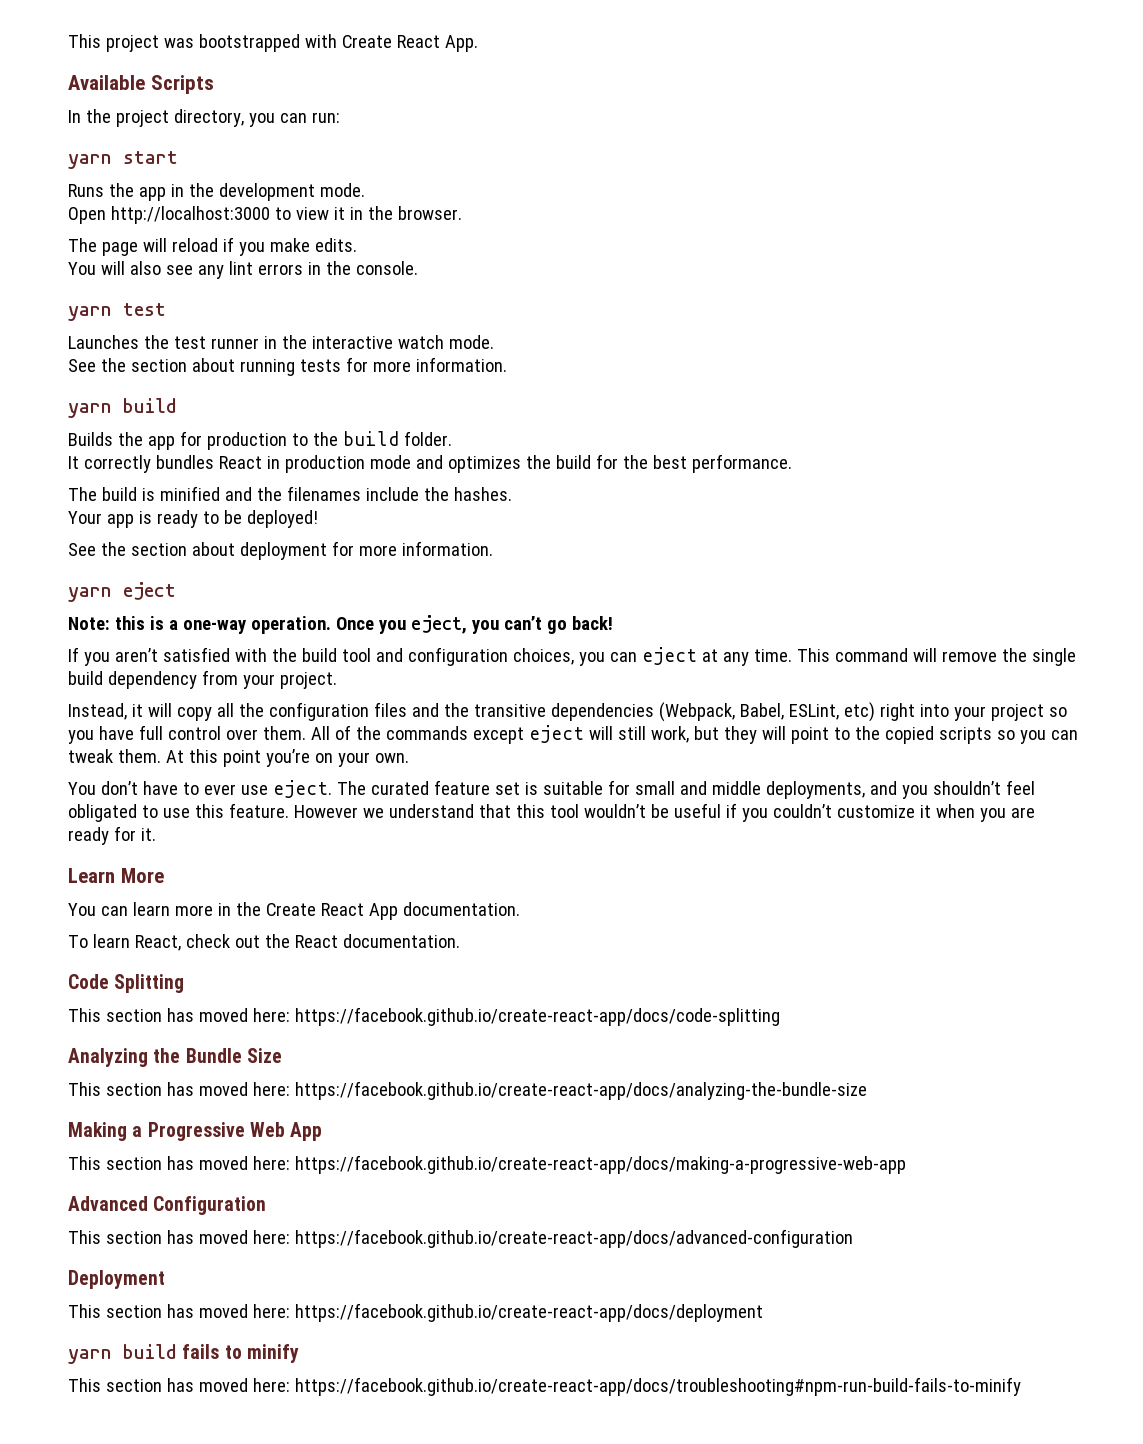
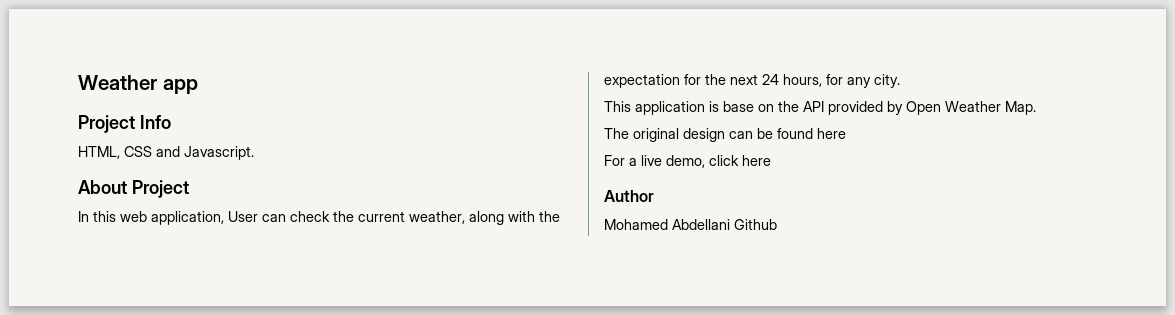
- This project was bootstrapped with Create React App.
- Available Scripts
- In the project directory, you can run:
- yarn start
- Runs the app in the development mode.
- Open http://localhost:3000 to view it in the browser.
- The page will reload if you make edits.
- You will also see any lint errors in the console.
- yarn test
- Launches the test runner in the interactive watch mode.
- See the section about running tests for more information.
- yarn build
- Builds the app for production to the build folder.
- It correctly bundles React in production mode and optimizes the build for the best performance.
- The build is minified and the filenames include the hashes.
- Your app is ready to be deployed!
- See the section about deployment for more information.
- yarn eject
- Note: this is a one-way operation. Once you eject, you can’t go back!
- If you aren’t satisfied with the build tool and configuration choices, you can eject at any time. This command will remove the single build dependency from your project.
- Instead, it will copy all the configuration files and the transitive dependencies (Webpack, Babel, ESLint, etc) right into your project so you have full control over them. All of the commands except eject will still work, but they will point to the copied scripts so you can tweak them. At this point you’re on your own.
- You don’t have to ever use eject. The curated feature set is suitable for small and middle deployments, and you shouldn’t feel obligated to use this feature. However we understand that this tool wouldn’t be useful if you couldn’t customize it when you are ready for it.
- Learn More
- You can learn more in the Create React App documentation.
- To learn React, check out the React documentation.
- Code Splitting
- This section has moved here: https://facebook.github.io/create-react-app/docs/code-splitting
- Analyzing the Bundle Size
- This section has moved here: https://facebook.github.io/create-react-app/docs/analyzing-the-bundle-size
- Making a Progressive Web App
- This section has moved here: https://facebook.github.io/create-react-app/docs/making-a-progressive-web-app
- Advanced Configuration
- This section has moved here: https://facebook.github.io/create-react-app/docs/advanced-configuration
- Deployment
- This section has moved here: https://facebook.github.io/create-react-app/docs/deployment
- yarn build fails to minify
- This section has moved here: https://facebook.github.io/create-react-app/docs/troubleshooting#npm-run-build-fails-to-minify
+ Weather app
+ Project Info
+ HTML, CSS and Javascript.
+ About Project
+ In this web application, User can check the current weather, along with the expectation for the next 24 hours, for any city.
+ This application is base on the API provided by Open Weather Map.
+ The original design can be found here
+ For a live demo, click here
+ Author
+ Mohamed Abdellani Github

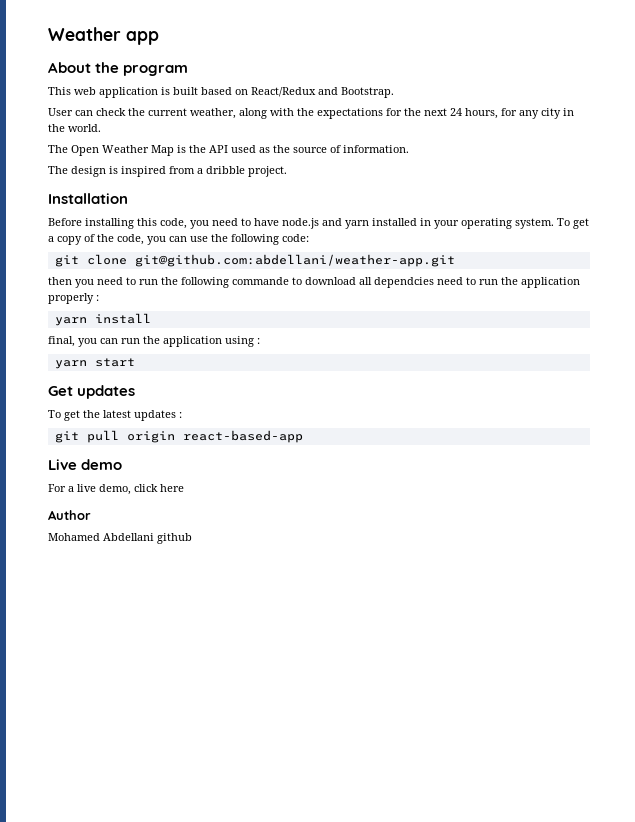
- Project Info
- HTML, CSS and Javascript.
- About Project
- In this web application, User can check the current weather, along with the expectation for the next 24 hours, for any city.
- This application is base on the API provided by Open Weather Map.
- The original design can be found here
+ About the program
+ This web application is built based on React/Redux and Bootstrap.
+ User can check the current weather, along with the expectations for the next 24 hours, for any city in the world.
+ The Open Weather Map is the API used as the source of information.
+ The design is inspired from a dribble project.
+ Installation
+ Before installing this code, you need to have node.js and yarn installed in your operating system. To get a copy of the code, you can use the following code:
+ git clone git@github.com:abdellani/weather-app.git
+ then you need to run the following commande to download all dependcies need to run the application properly :
+ yarn install
+ final, you can run the application using :
+ yarn start
+ Get updates
+ To get the latest updates :
+ git pull origin react-based-app
+ Live demo
- Mohamed Abdellani Github
+ Mohamed Abdellani github

